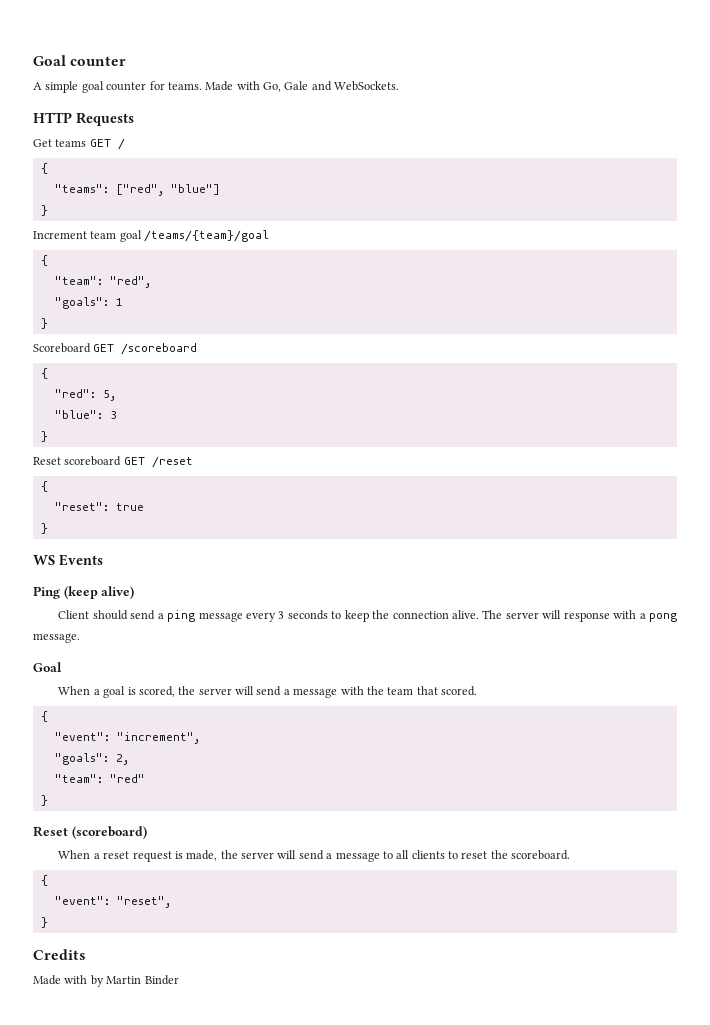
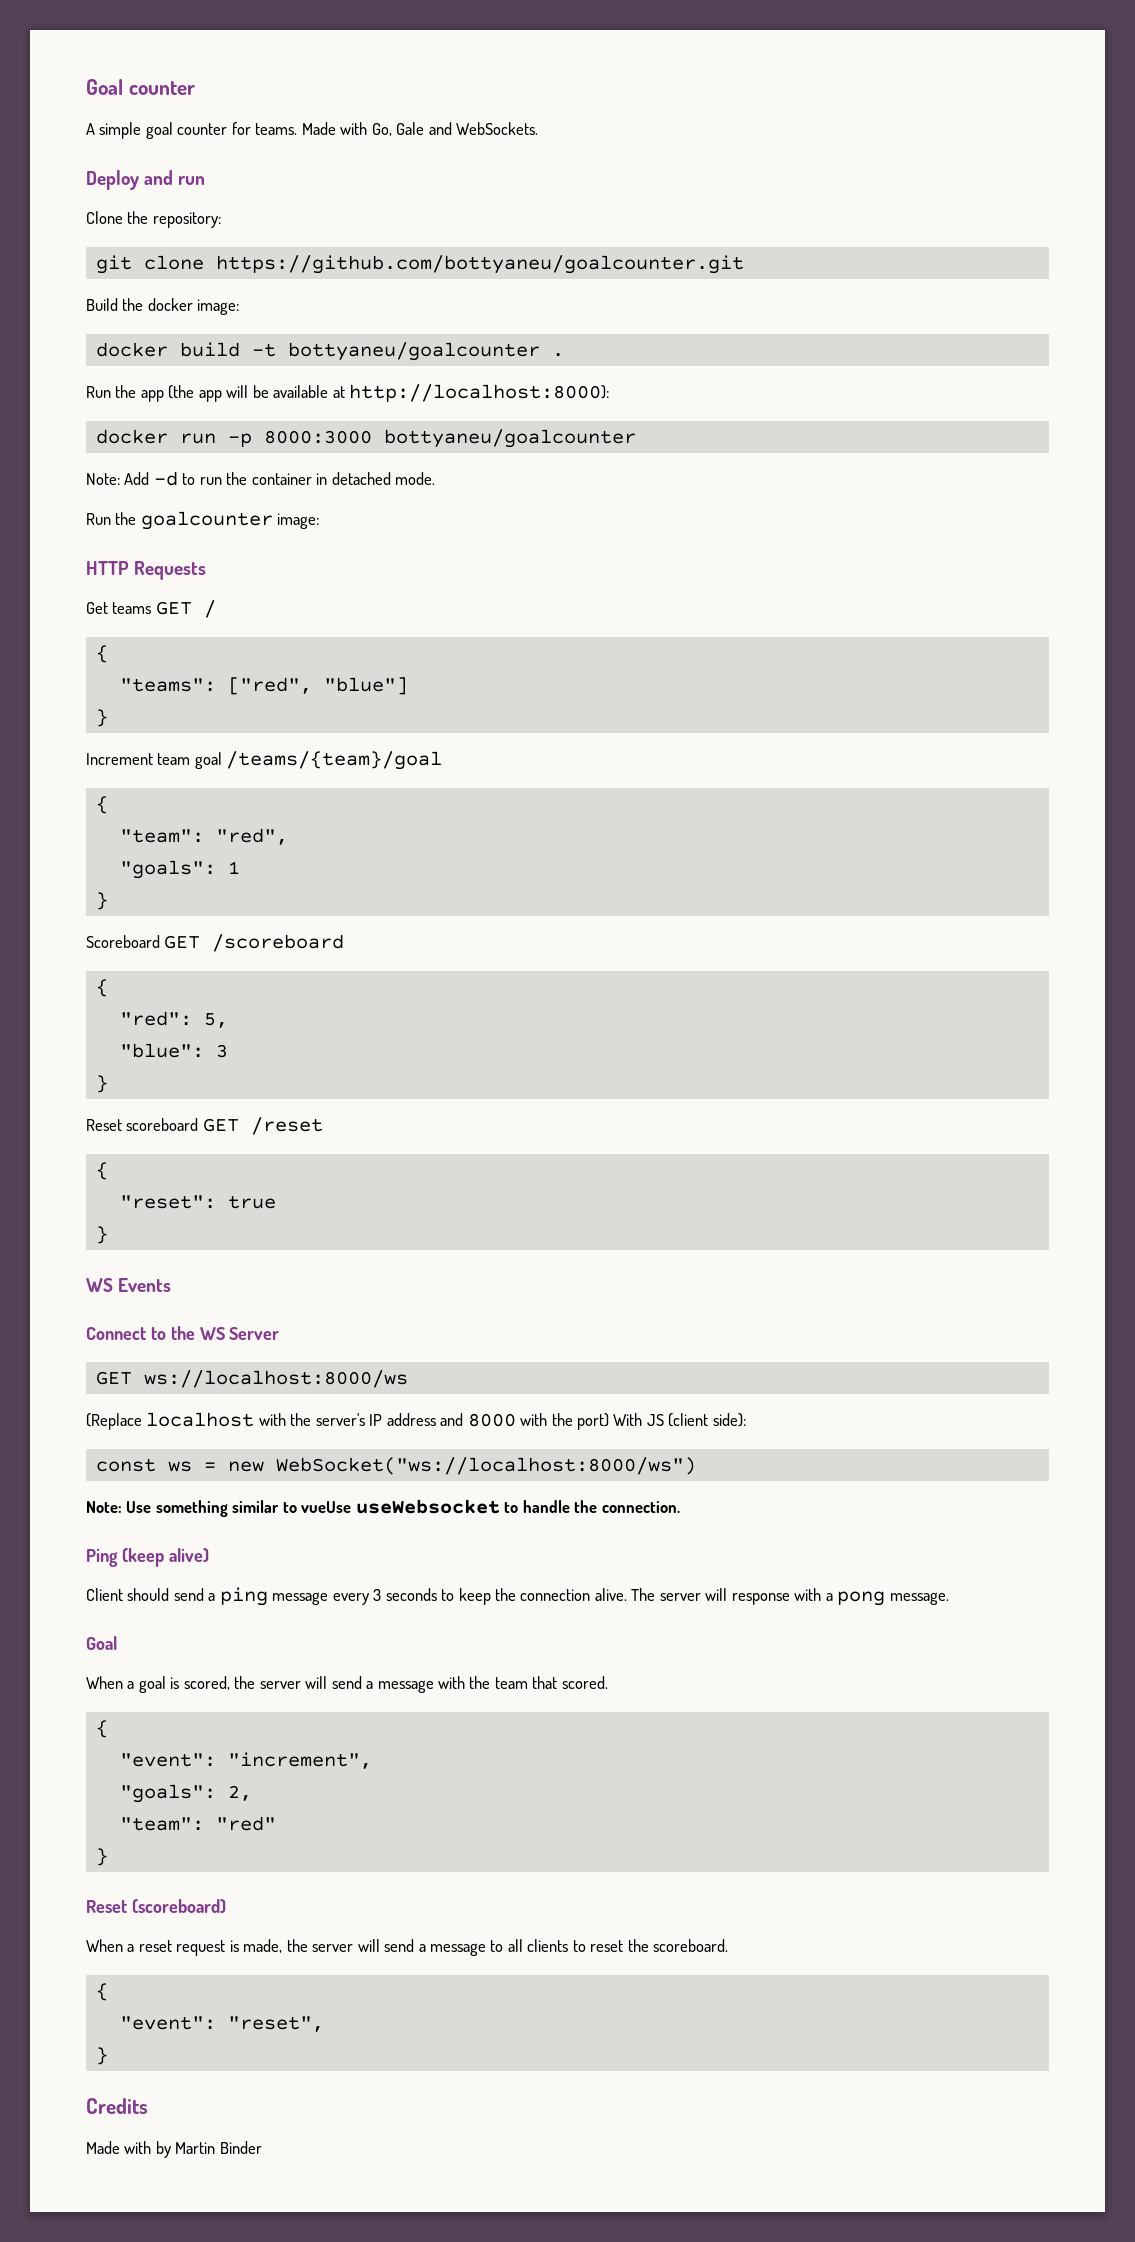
+ Deploy and run
+ Clone the repository:
+ git clone https://github.com/bottyaneu/goalcounter.git
+ Build the docker image:
+ docker build -t bottyaneu/goalcounter .
+ Run the app (the app will be available at http://localhost:8000):
+ docker run -p 8000:3000 bottyaneu/goalcounter
+ Note: Add -d to run the container in detached mode.
+ Run the goalcounter image:
+ Connect to the WS Server
+ GET ws://localhost:8000/ws
+ (Replace localhost with the server's IP address and 8000 with the port) With JS (client side):
+ const ws = new WebSocket("ws://localhost:8000/ws")
+ Note: Use something similar to vueUse useWebsocket to handle the connection.

